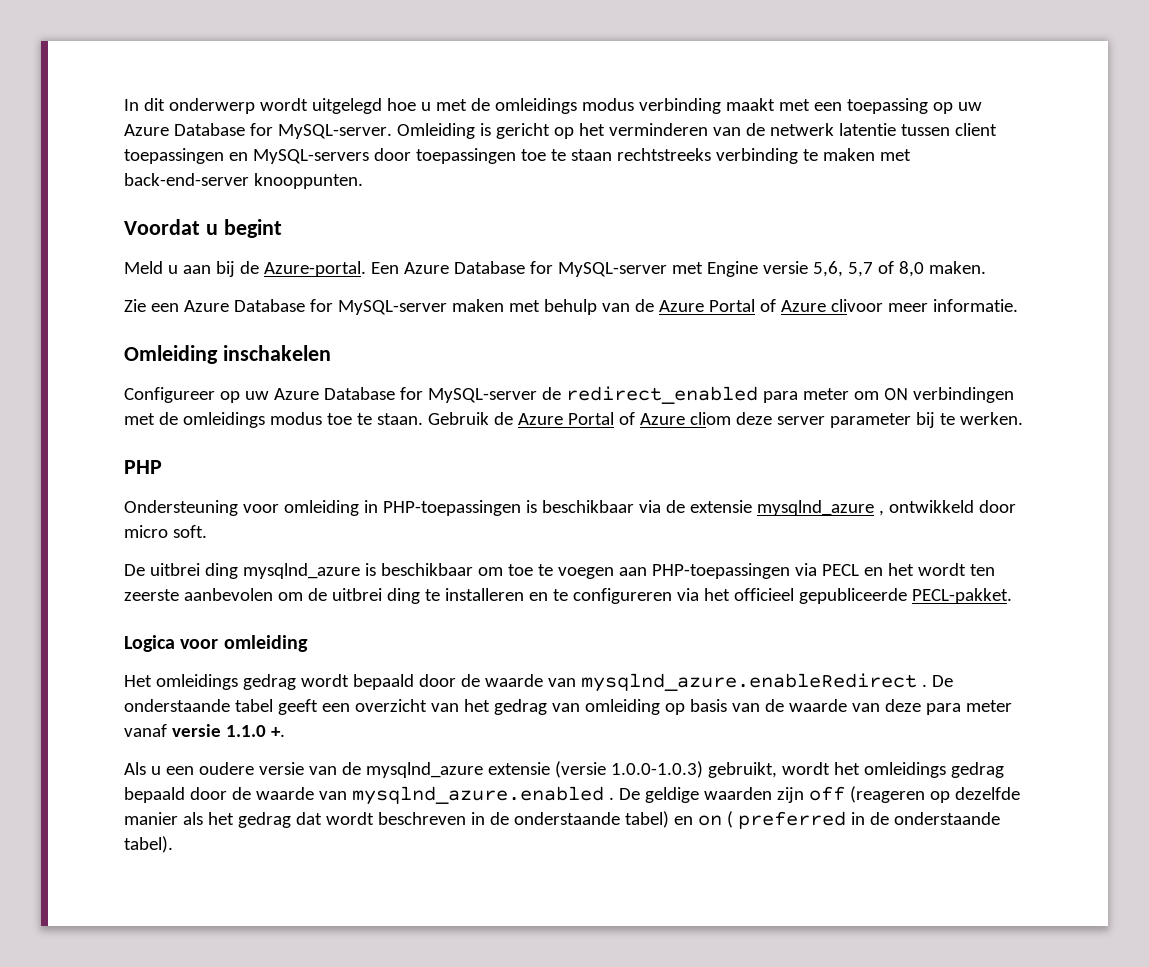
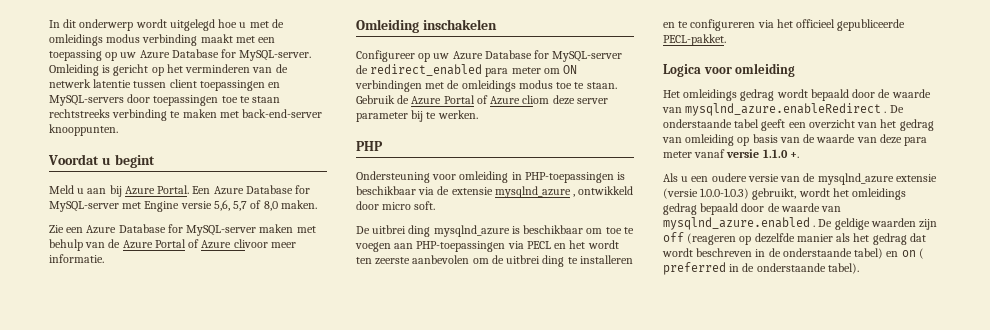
- Meld u aan bij de Azure-portal.
+ Meld u aan bij Azure Portal.

